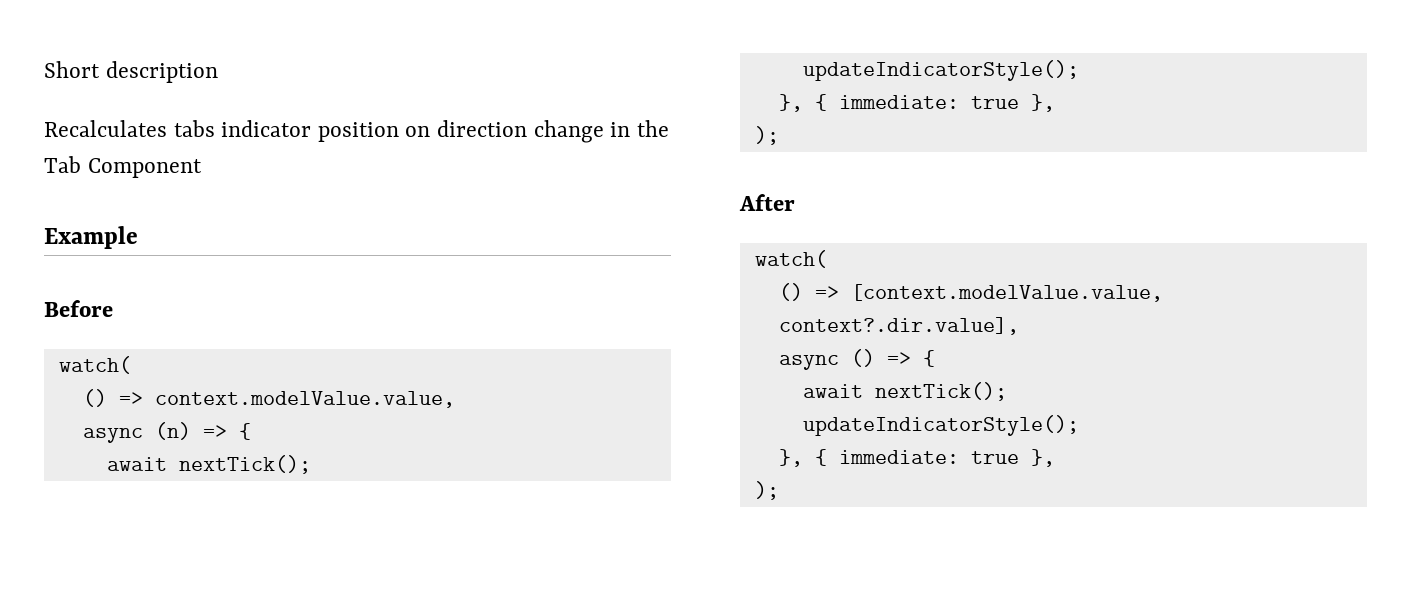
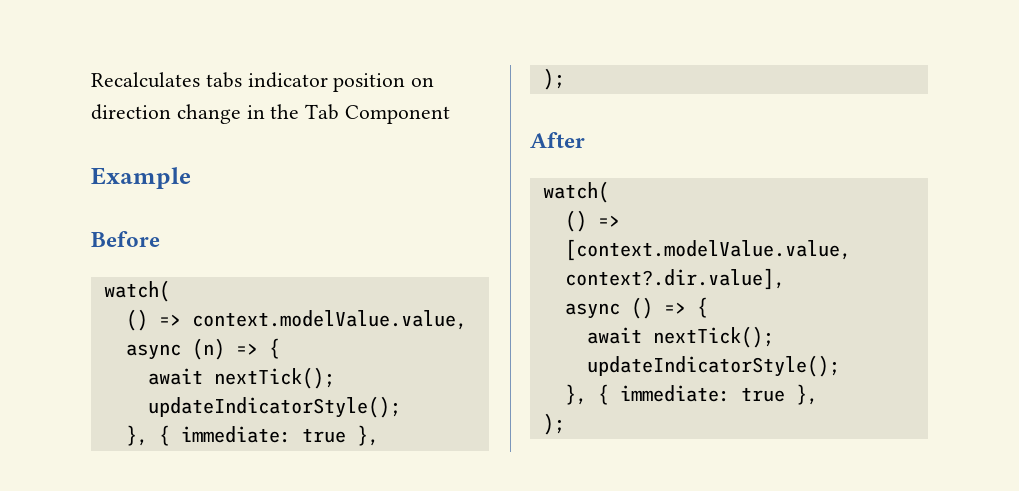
- Short description

